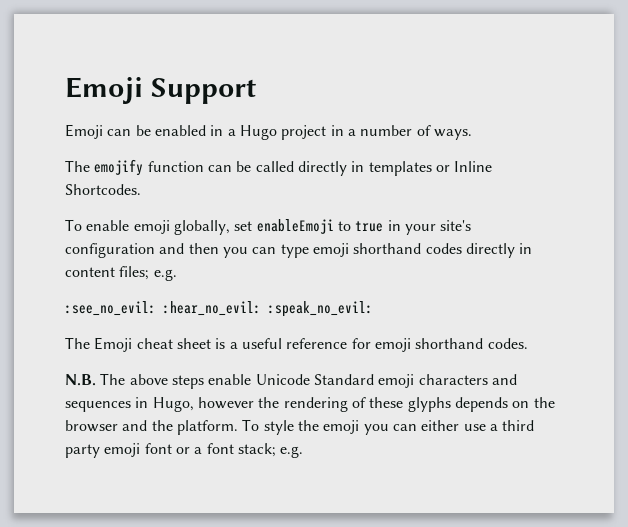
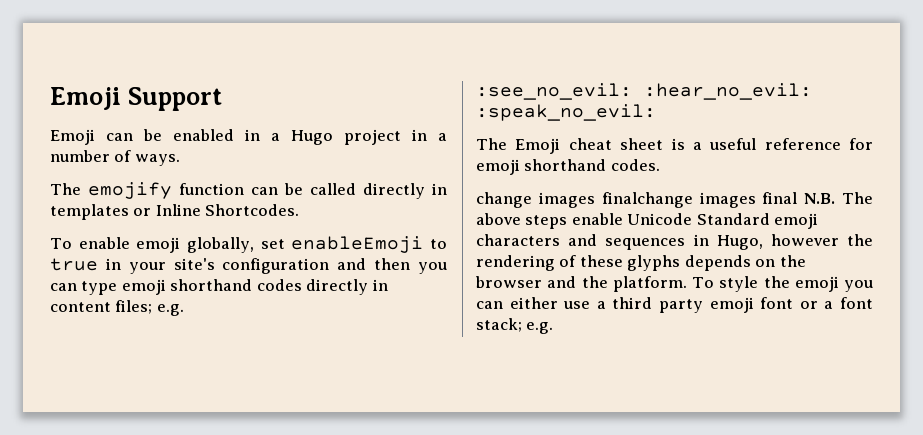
- N.B. The above steps enable Unicode Standard emoji characters and sequences in Hugo, however the rendering of these glyphs depends on the browser and the platform.
+ change images finalchange images final N.B. The above steps enable Unicode Standard emoji characters and sequences in Hugo, however the rendering of these glyphs depends on the browser and the platform.

